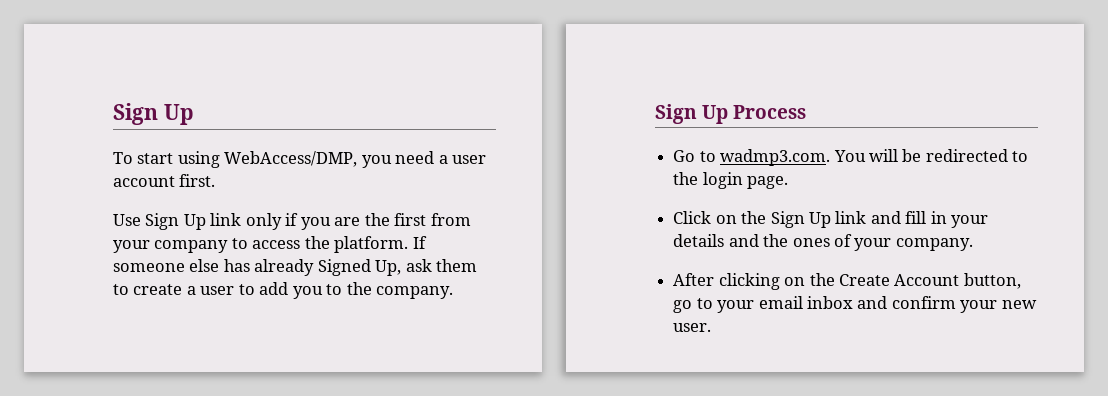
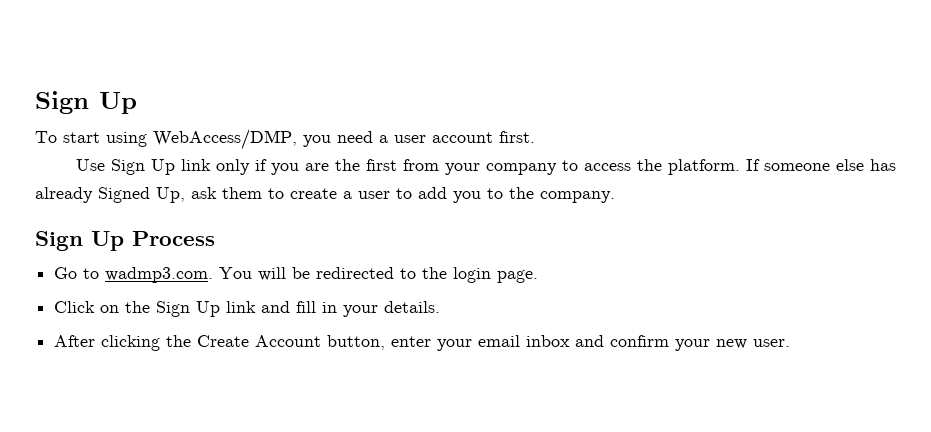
- Click on the Sign Up link and fill in your details and the ones of your company.
+ Click on the Sign Up link and fill in your details.
- After clicking on the Create Account button, go to your email inbox and confirm your new user.
+ After clicking the Create Account button, enter your email inbox and confirm your new user.

